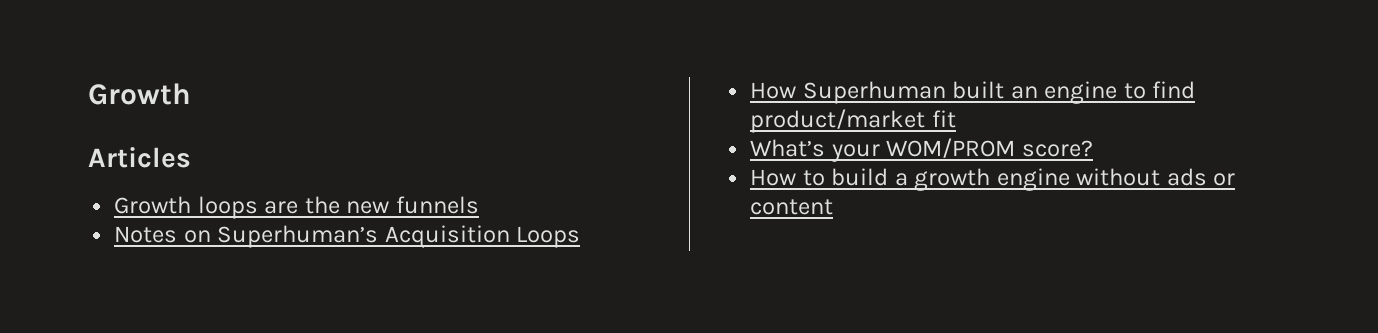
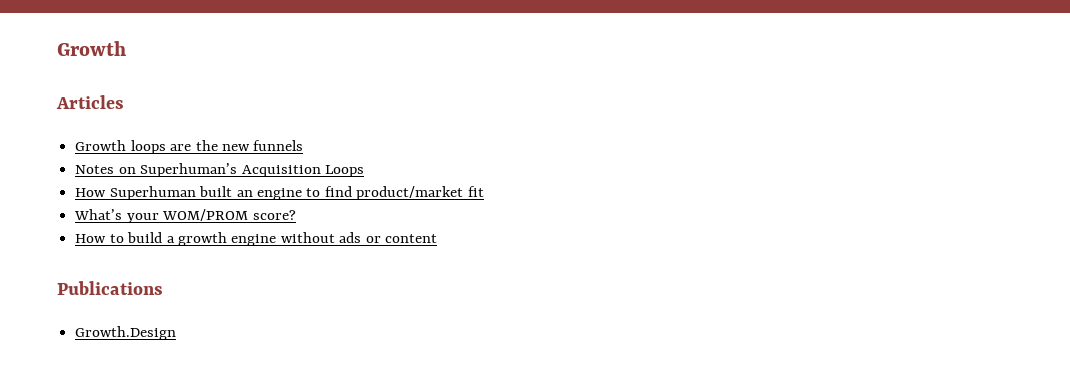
+ Publications
+ Growth.Design

